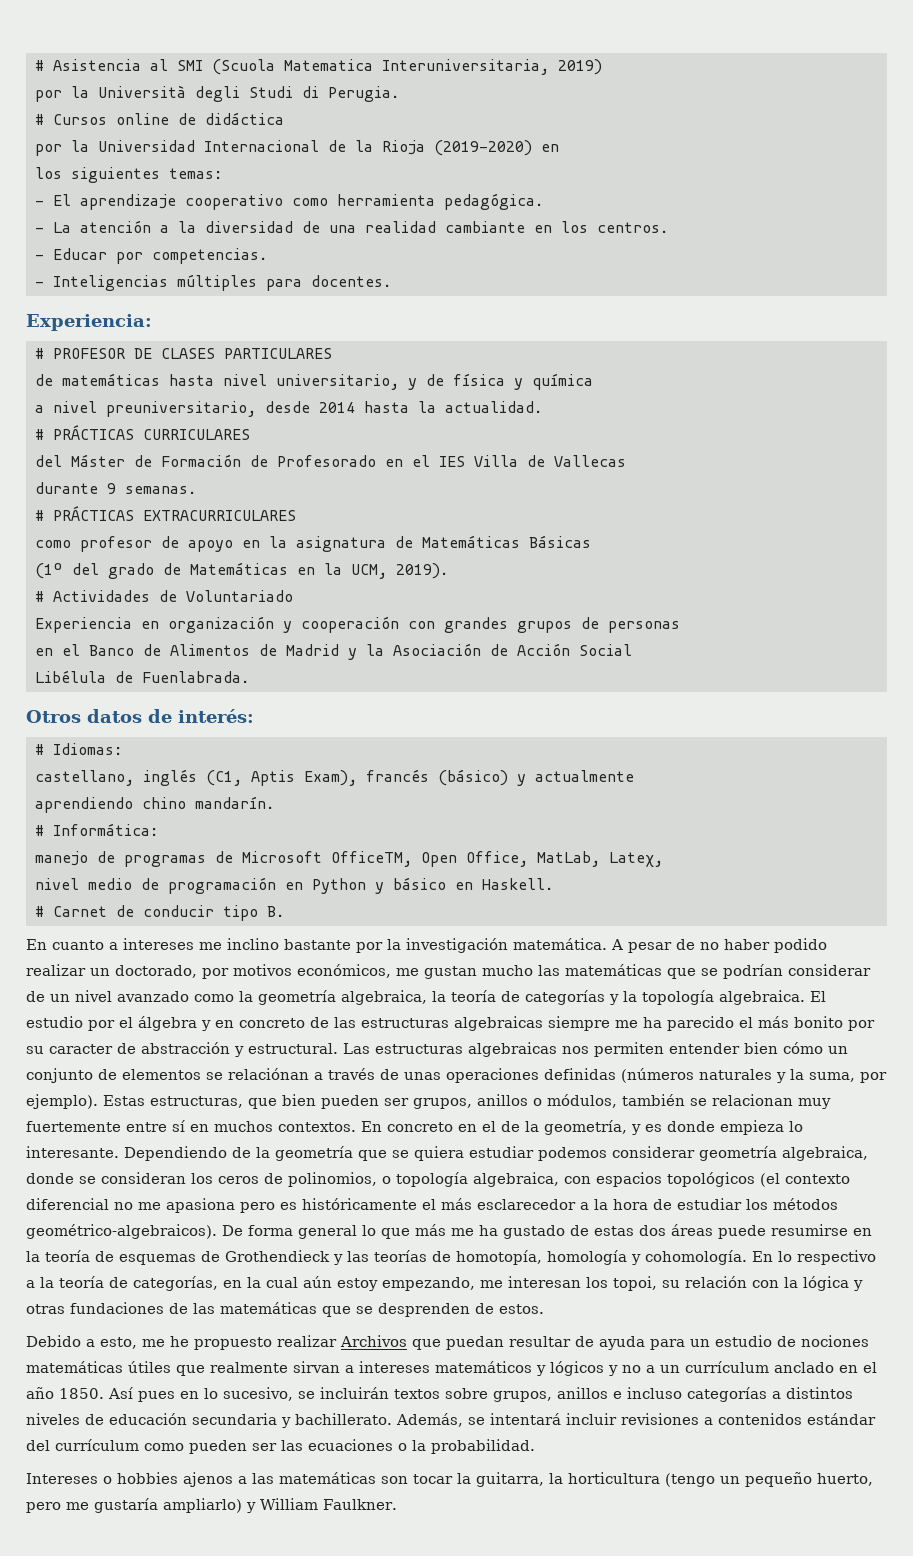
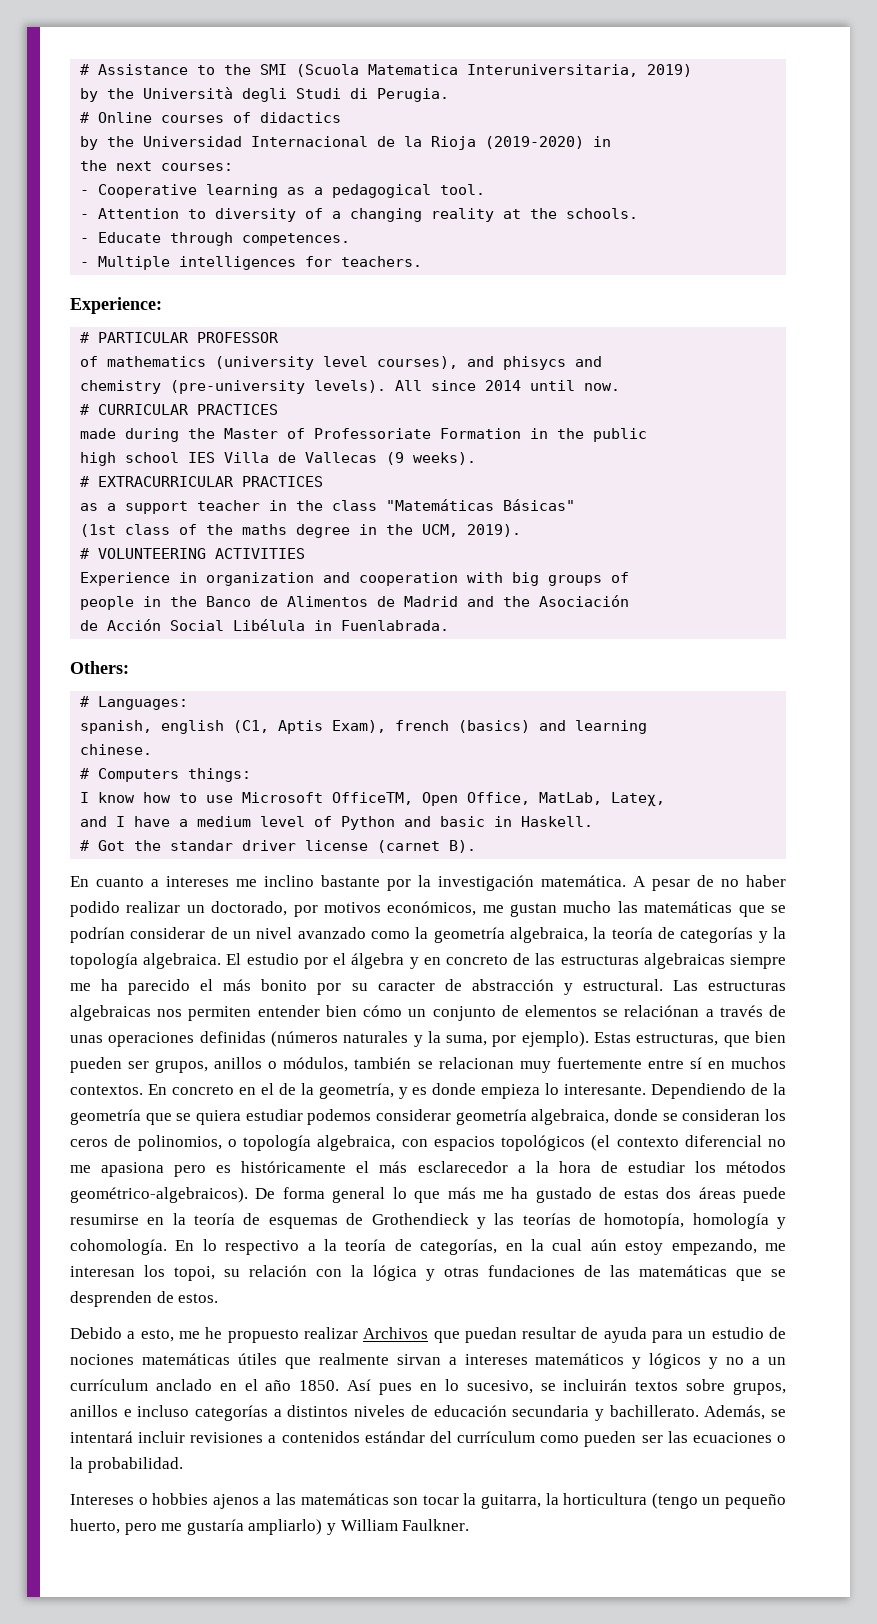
- # Asistencia al SMI (Scuola Matematica Interuniversitaria, 2019)
+ # Assistance to the SMI (Scuola Matematica Interuniversitaria, 2019)
- por la Università degli Studi di Perugia.
+ by the Università degli Studi di Perugia.
- # Cursos online de didáctica
- por la Universidad Internacional de la Rioja (2019-2020) en
- los siguientes temas:
- - El aprendizaje cooperativo como herramienta pedagógica.
- - La atención a la diversidad de una realidad cambiante en los centros.
- - Educar por competencias.
- - Inteligencias múltiples para docentes.
- Experiencia:
- # PROFESOR DE CLASES PARTICULARES
- de matemáticas hasta nivel universitario, y de física y química
- a nivel preuniversitario, desde 2014 hasta la actualidad.
- # PRÁCTICAS CURRICULARES
- del Máster de Formación de Profesorado en el IES Villa de Vallecas
- durante 9 semanas.
- # PRÁCTICAS EXTRACURRICULARES
- como profesor de apoyo en la asignatura de Matemáticas Básicas
- (1º del grado de Matemáticas en la UCM, 2019).
- # Actividades de Voluntariado
- Experiencia en organización y cooperación con grandes grupos de personas
- en el Banco de Alimentos de Madrid y la Asociación de Acción Social
- Libélula de Fuenlabrada.
+ # Online courses of didactics
+ by the Universidad Internacional de la Rioja (2019-2020) in
+ the next courses:
+ - Cooperative learning as a pedagogical tool.
+ - Attention to diversity of a changing reality at the schools.
+ - Educate through competences.
+ - Multiple intelligences for teachers.
+ Experience:
+ # PARTICULAR PROFESSOR
+ of mathematics (university level courses), and phisycs and
+ chemistry (pre-university levels). All since 2014 until now.
+ # CURRICULAR PRACTICES
+ made during the Master of Professoriate Formation in the public
+ high school IES Villa de Vallecas (9 weeks).
+ # EXTRACURRICULAR PRACTICES
+ as a support teacher in the class "Matemáticas Básicas"
+ (1st class of the maths degree in the UCM, 2019).
+ # VOLUNTEERING ACTIVITIES
+ Experience in organization and cooperation with big groups of
+ people in the Banco de Alimentos de Madrid and the Asociación
+ de Acción Social Libélula in Fuenlabrada.
- Otros datos de interés:
- # Idiomas:
- castellano, inglés (C1, Aptis Exam), francés (básico) y actualmente
- aprendiendo chino mandarín.
- # Informática:
- manejo de programas de Microsoft OfficeTM, Open Office, MatLab, Lateχ,
+ Others:
+ # Languages:
+ spanish, english (C1, Aptis Exam), french (basics) and learning
+ chinese.
+ # Computers things:
+ I know how to use Microsoft OfficeTM, Open Office, MatLab, Lateχ,
- nivel medio de programación en Python y básico en Haskell.
- # Carnet de conducir tipo B.
+ and I have a medium level of Python and basic in Haskell.
+ # Got the standar driver license (carnet B).

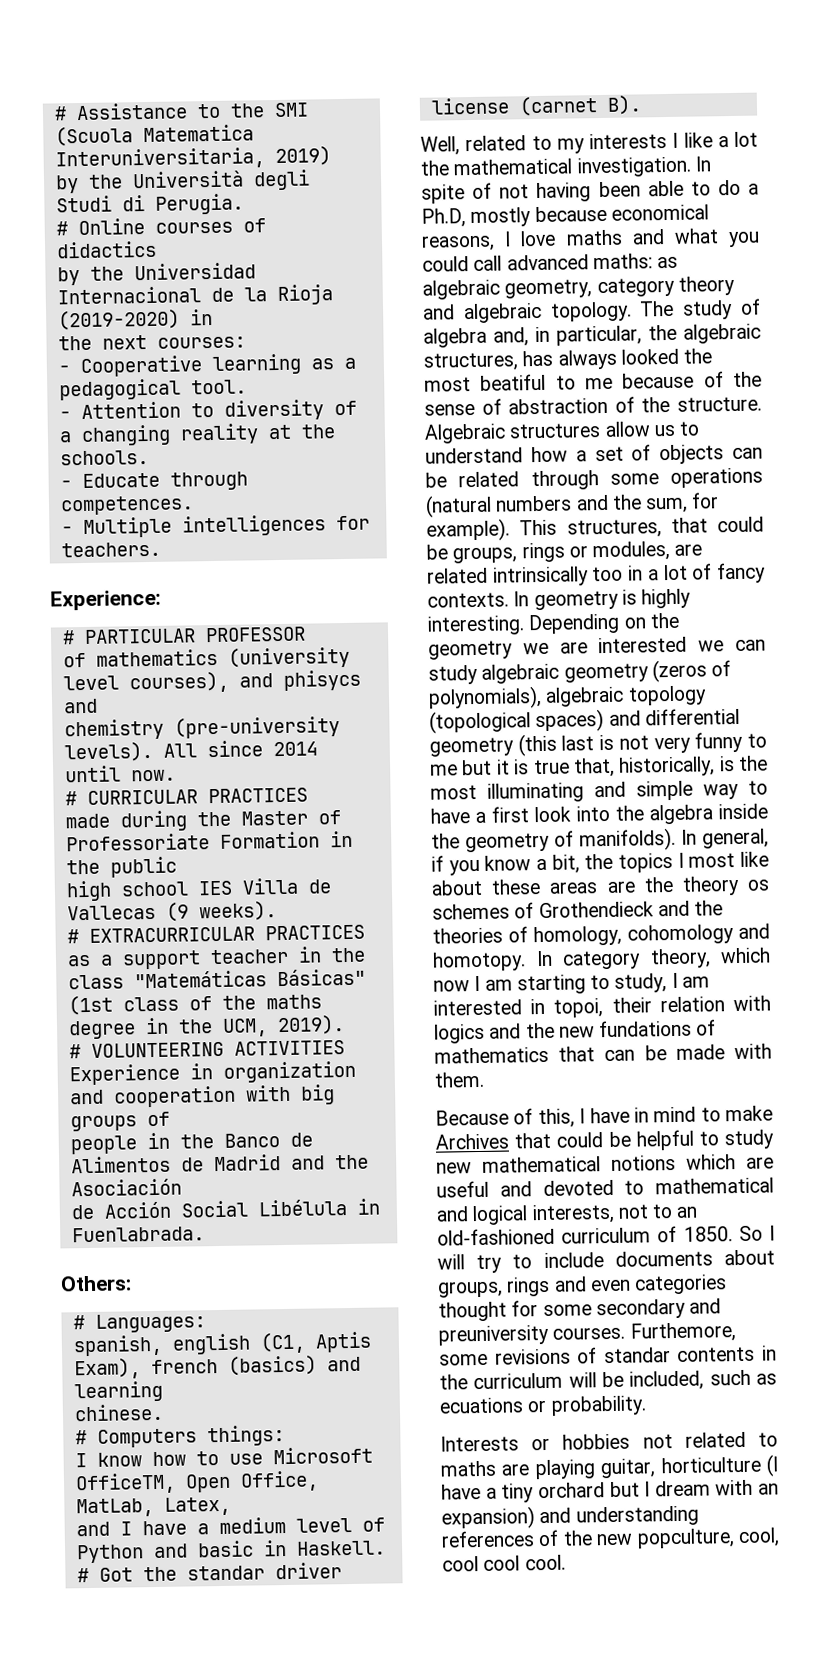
- En cuanto a intereses me inclino bastante por la investigación matemática. A pesar de no haber podido realizar un doctorado, por motivos económicos, me gustan mucho las matemáticas que se podrían considerar de un nivel avanzado como la geometría algebraica, la teoría de categorías y la topología algebraica. El estudio por el álgebra y en concreto de las estructuras algebraicas siempre me ha parecido el más bonito por su caracter de abstracción y estructural. Las estructuras algebraicas nos permiten entender bien cómo un conjunto de elementos se relaciónan a través de unas operaciones definidas (números naturales y la suma, por ejemplo). Estas estructuras, que bien pueden ser grupos, anillos o módulos, también se relacionan muy fuertemente entre sí en muchos contextos. En concreto en el de la geometría, y es donde empieza lo interesante. Dependiendo de la geometría que se quiera estudiar podemos considerar geometría algebraica, donde se consideran los ceros de polinomios, o topología algebraica, con espacios topológicos (el contexto diferencial no me apasiona pero es históricamente el más esclarecedor a la hora de estudiar los métodos geométrico-algebraicos). De forma general lo que más me ha gustado de estas dos áreas puede resumirse en la teoría de esquemas de Grothendieck y las teorías de homotopía, homología y cohomología. En lo respectivo a la teoría de categorías, en la cual aún estoy empezando, me interesan los topoi, su relación con la lógica y otras fundaciones de las matemáticas que se desprenden de estos.
- Debido a esto, me he propuesto realizar Archivos que puedan resultar de ayuda para un estudio de nociones matemáticas útiles que realmente sirvan a intereses matemáticos y lógicos y no a un currículum anclado en el año 1850. Así pues en lo sucesivo, se incluirán textos sobre grupos, anillos e incluso categorías a distintos niveles de educación secundaria y bachillerato. Además, se intentará incluir revisiones a contenidos estándar del currículum como pueden ser las ecuaciones o la probabilidad.
- Intereses o hobbies ajenos a las matemáticas son tocar la guitarra, la horticultura (tengo un pequeño huerto, pero me gustaría ampliarlo) y William Faulkner.
+ Well, related to my interests I like a lot the mathematical investigation. In spite of not having been able to do a Ph.D, mostly because economical reasons, I love maths and what you could call advanced maths: as algebraic geometry, category theory and algebraic topology. The study of algebra and, in particular, the algebraic structures, has always looked the most beatiful to me because of the sense of abstraction of the structure. Algebraic structures allow us to understand how a set of objects can be related through some operations (natural numbers and the sum, for example). This structures, that could be groups, rings or modules, are related intrinsically too in a lot of fancy contexts. In geometry is highly interesting. Depending on the geometry we are interested we can study algebraic geometry (zeros of polynomials), algebraic topology (topological spaces) and differential geometry (this last is not very funny to me but it is true that, historically, is the most illuminating and simple way to have a first look into the algebra inside the geometry of manifolds). In general, if you know a bit, the topics I most like about these areas are the theory os schemes of Grothendieck and the theories of homology, cohomology and homotopy. In category theory, which now I am starting to study, I am interested in topoi, their relation with logics and the new fundations of mathematics that can be made with them.
+ Because of this, I have in mind to make Archives that could be helpful to study new mathematical notions which are useful and devoted to mathematical and logical interests, not to an old-fashioned curriculum of 1850. So I will try to include documents about groups, rings and even categories thought for some secondary and preuniversity courses. Furthemore, some revisions of standar contents in the curriculum will be included, such as ecuations or probability.
+ Interests or hobbies not related to maths are playing guitar, horticulture (I have a tiny orchard but I dream with an expansion) and understanding references of the new popculture, cool, cool cool cool.

